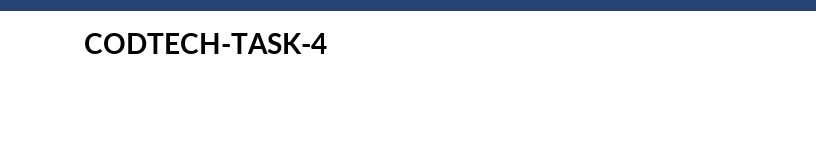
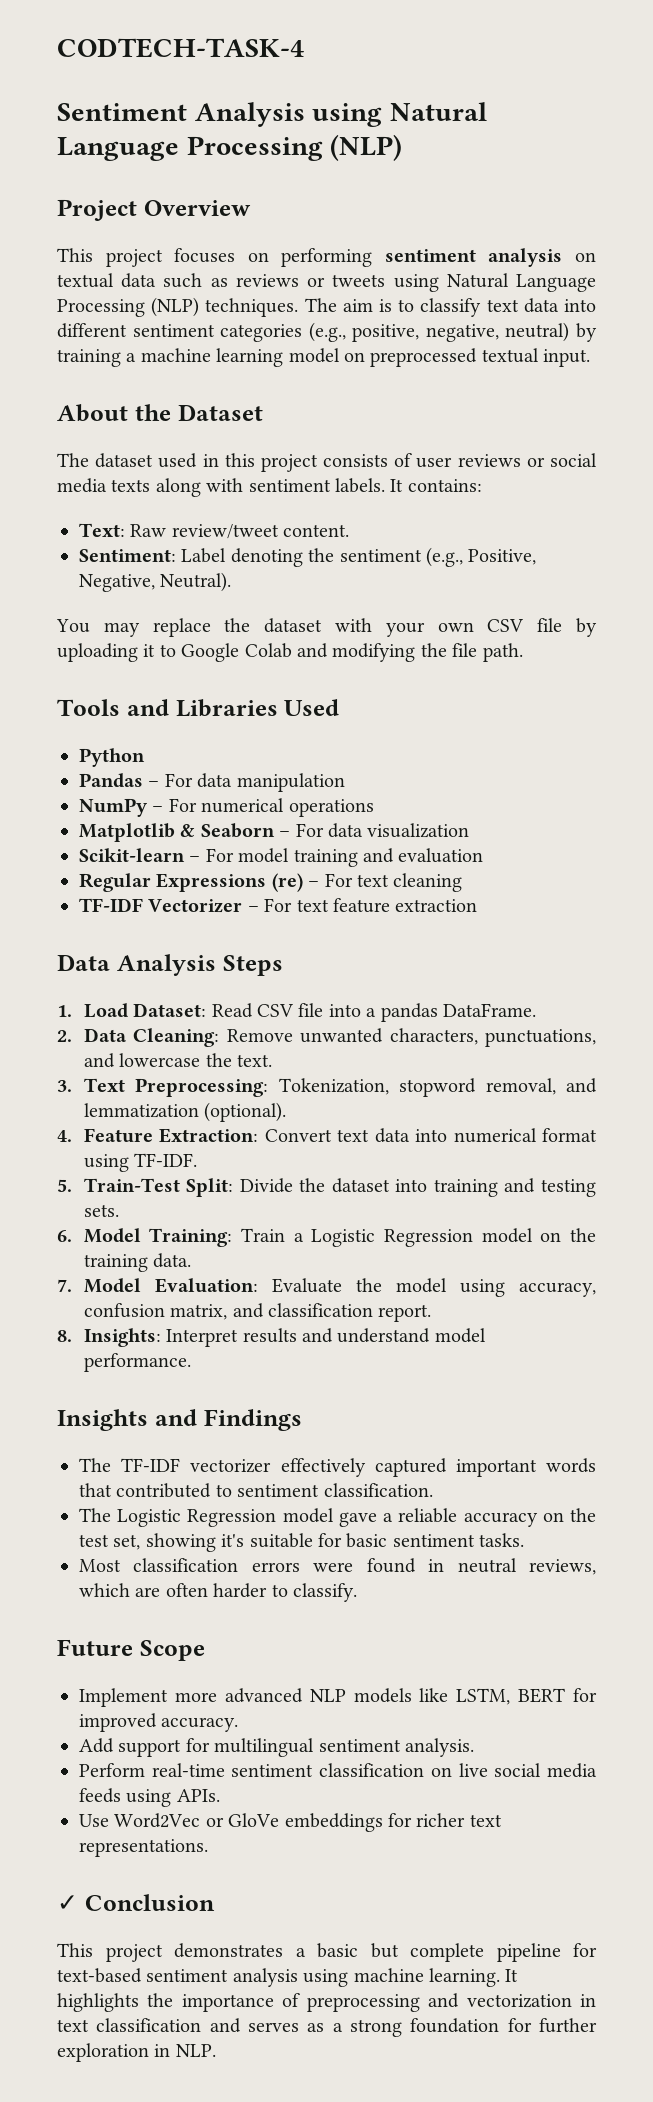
+ Sentiment Analysis using Natural Language Processing (NLP)
+ Project Overview
+ This project focuses on performing sentiment analysis on textual data such as reviews or tweets using Natural Language Processing (NLP) techniques. The aim is to classify text data into different sentiment categories (e.g., positive, negative, neutral) by training a machine learning model on preprocessed textual input.
+ About the Dataset
+ The dataset used in this project consists of user reviews or social media texts along with sentiment labels. It contains:
+ Text: Raw review/tweet content.
+ Sentiment: Label denoting the sentiment (e.g., Positive, Negative, Neutral).
+ You may replace the dataset with your own CSV file by uploading it to Google Colab and modifying the file path.
+ Tools and Libraries Used
+ Python
+ Pandas – For data manipulation
+ NumPy – For numerical operations
+ Matplotlib & Seaborn – For data visualization
+ Scikit-learn – For model training and evaluation
+ Regular Expressions (re) – For text cleaning
+ TF-IDF Vectorizer – For text feature extraction
+ Data Analysis Steps
+ 1. Load Dataset: Read CSV file into a pandas DataFrame.
+ 2. Data Cleaning: Remove unwanted characters, punctuations, and lowercase the text.
+ 3. Text Preprocessing: Tokenization, stopword removal, and lemmatization (optional).
+ 4. Feature Extraction: Convert text data into numerical format using TF-IDF.
+ 5. Train-Test Split: Divide the dataset into training and testing sets.
+ 6. Model Training: Train a Logistic Regression model on the training data.
+ 7. Model Evaluation: Evaluate the model using accuracy, confusion matrix, and classification report.
+ 8. Insights: Interpret results and understand model performance.
+ Insights and Findings
+ The TF-IDF vectorizer effectively captured important words that contributed to sentiment classification.
+ The Logistic Regression model gave a reliable accuracy on the test set, showing it's suitable for basic sentiment tasks.
+ Most classification errors were found in neutral reviews, which are often harder to classify.
+ Future Scope
+ Implement more advanced NLP models like LSTM, BERT for improved accuracy.
+ Add support for multilingual sentiment analysis.
+ Perform real-time sentiment classification on live social media feeds using APIs.
+ Use Word2Vec or GloVe embeddings for richer text representations.
+ ✓ Conclusion
+ This project demonstrates a basic but complete pipeline for text-based sentiment analysis using machine learning. It highlights the importance of preprocessing and vectorization in text classification and serves as a strong foundation for further exploration in NLP.

